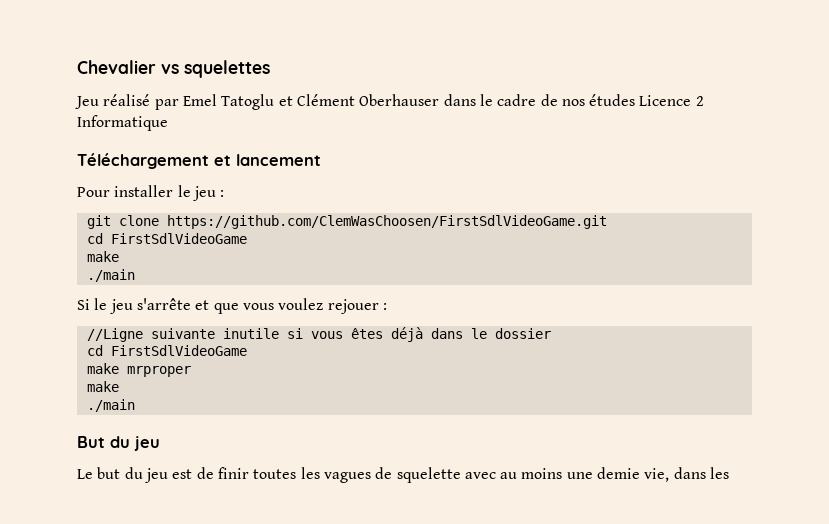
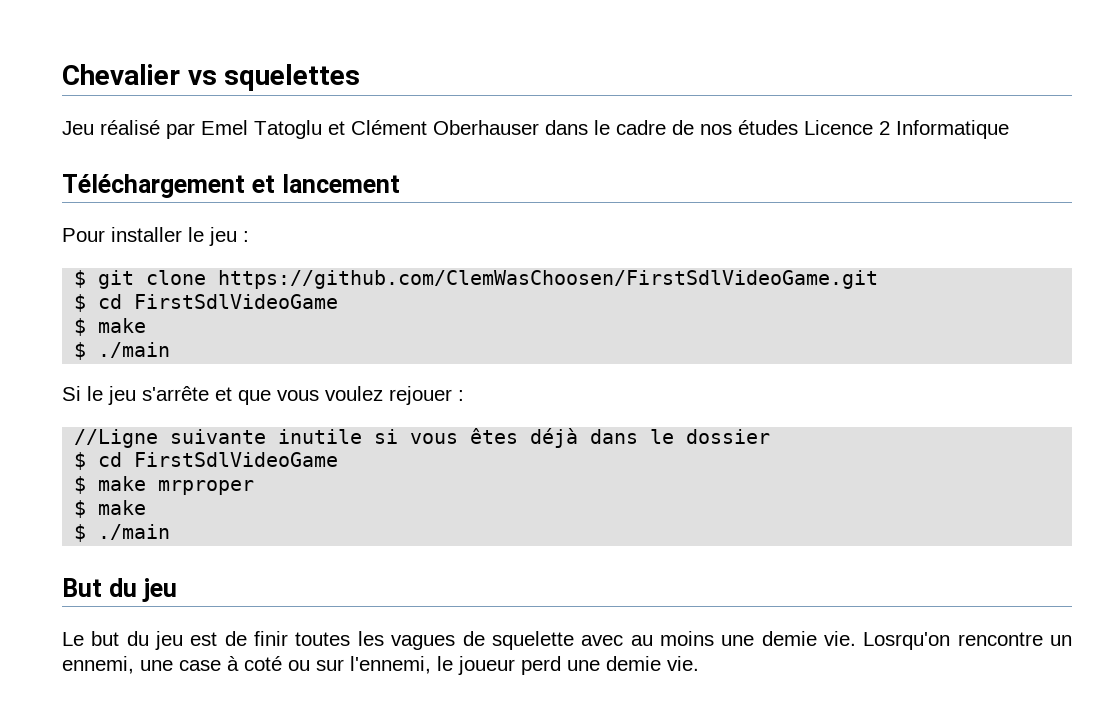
- git clone https://github.com/ClemWasChoosen/FirstSdlVideoGame.git
- cd FirstSdlVideoGame
- make
- ./main
+ $ git clone https://github.com/ClemWasChoosen/FirstSdlVideoGame.git
+ $ cd FirstSdlVideoGame
+ $ make
+ $ ./main
  //Ligne suivante inutile si vous êtes déjà dans le dossier
- cd FirstSdlVideoGame
- make mrproper
- make
- ./main
+ $ cd FirstSdlVideoGame
+ $ make mrproper
+ $ make
+ $ ./main
- Le but du jeu est de finir toutes les vagues de squelette avec au moins une demie vie, dans les
+ Le but du jeu est de finir toutes les vagues de squelette avec au moins une demie vie. Losrqu'on rencontre un ennemi, une case à coté ou sur l'ennemi, le joueur perd une demie vie.

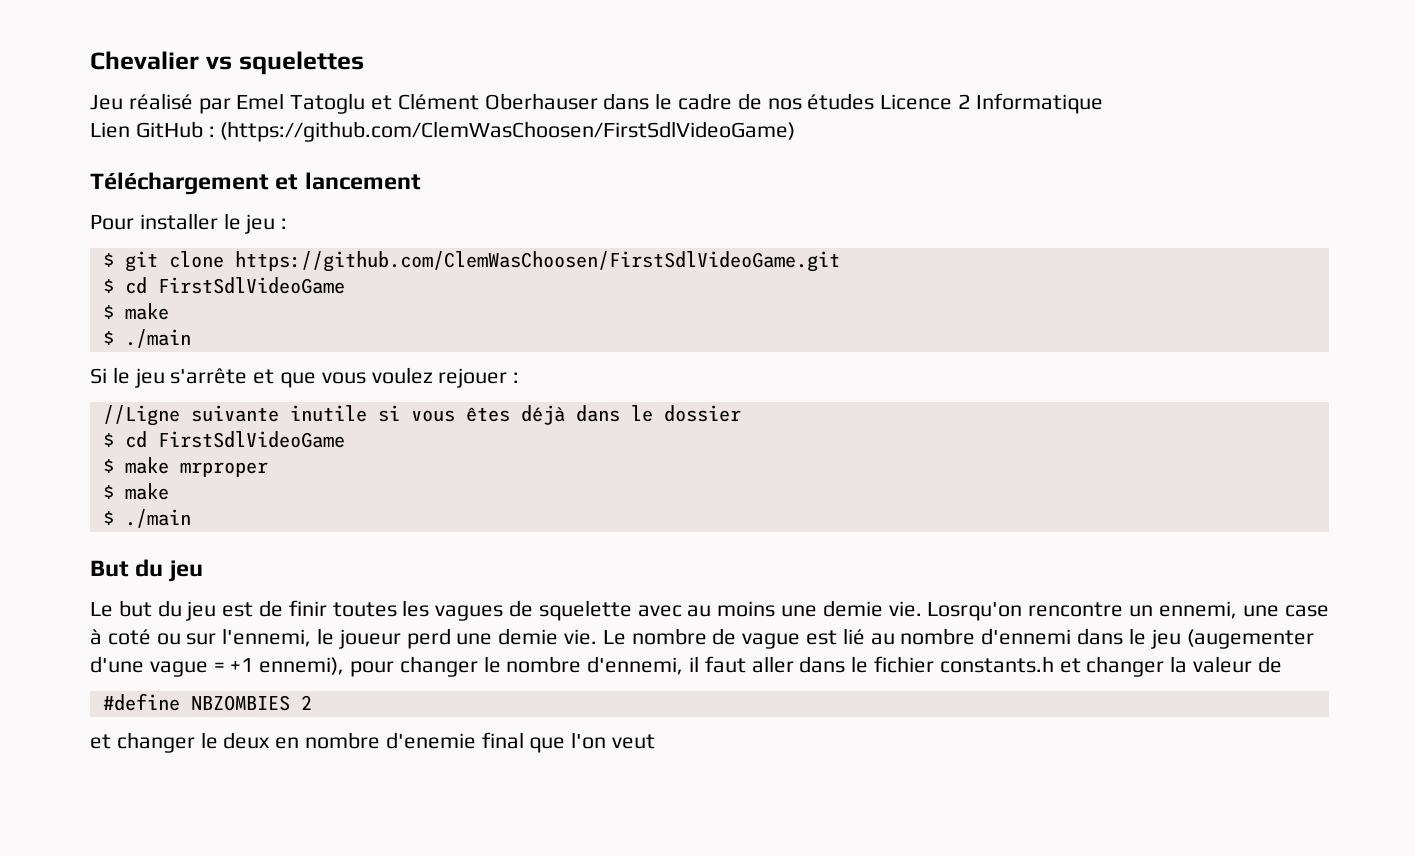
+ Lien GitHub : (https://github.com/ClemWasChoosen/FirstSdlVideoGame)
+ Le nombre de vague est lié au nombre d'ennemi dans le jeu (augementer d'une vague = +1 ennemi), pour changer le nombre d'ennemi, il faut aller dans le fichier constants.h et changer la valeur de
+ #define NBZOMBIES 2
+ et changer le deux en nombre d'enemie final que l'on veut

